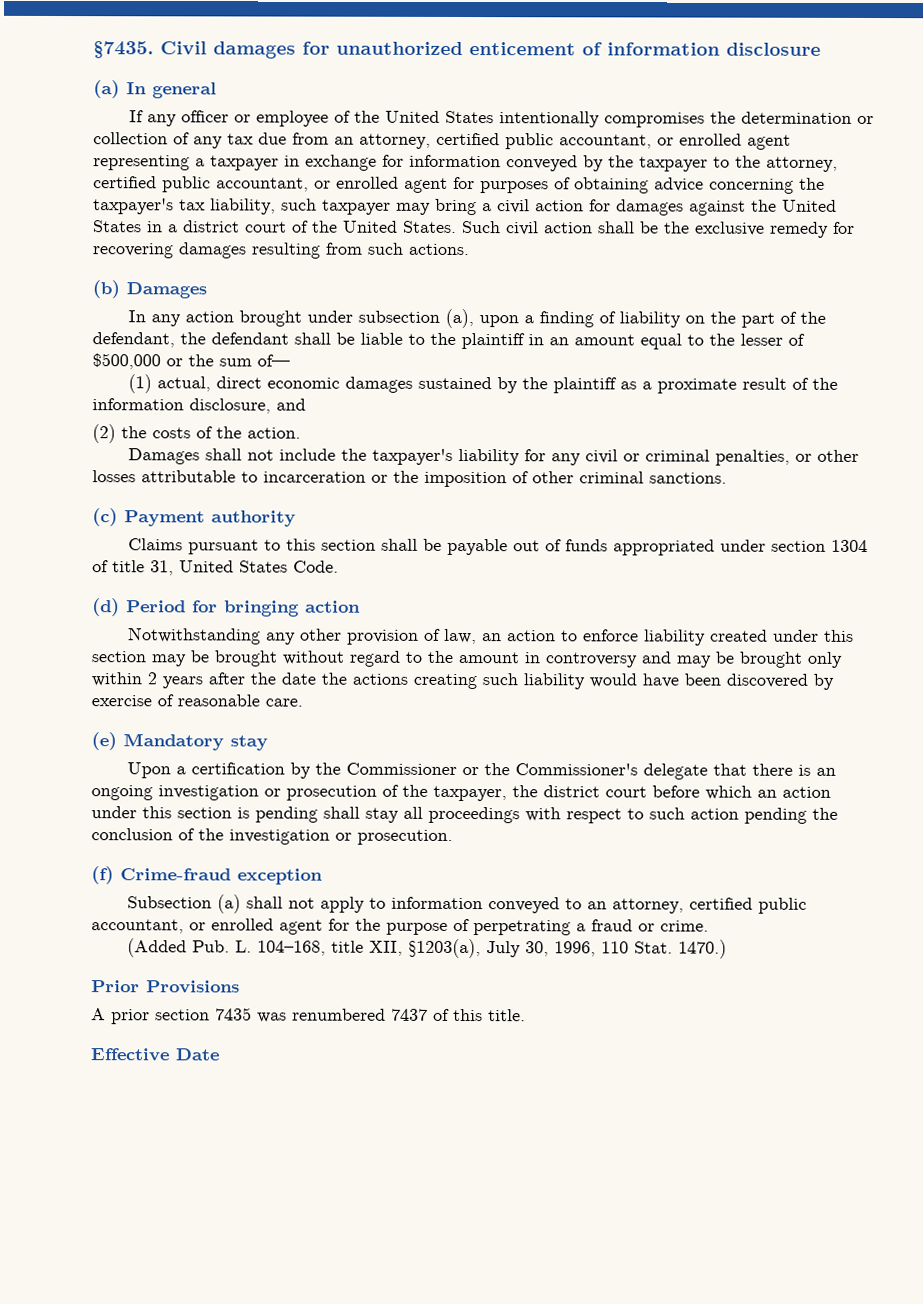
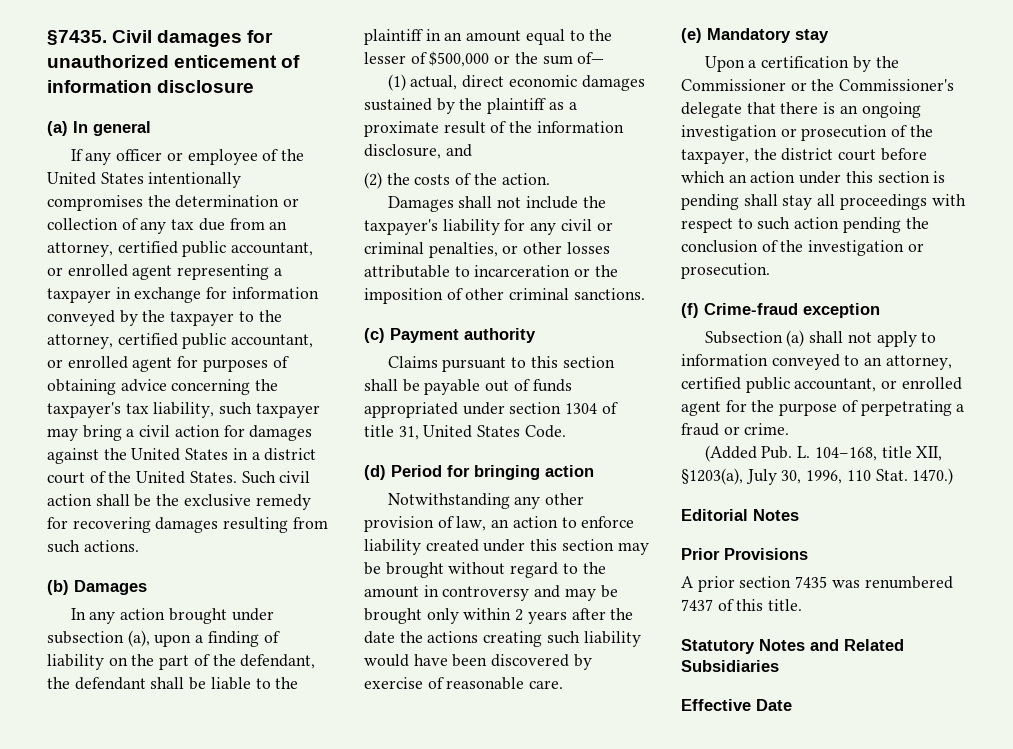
+ Editorial Notes
+ Statutory Notes and Related Subsidiaries

